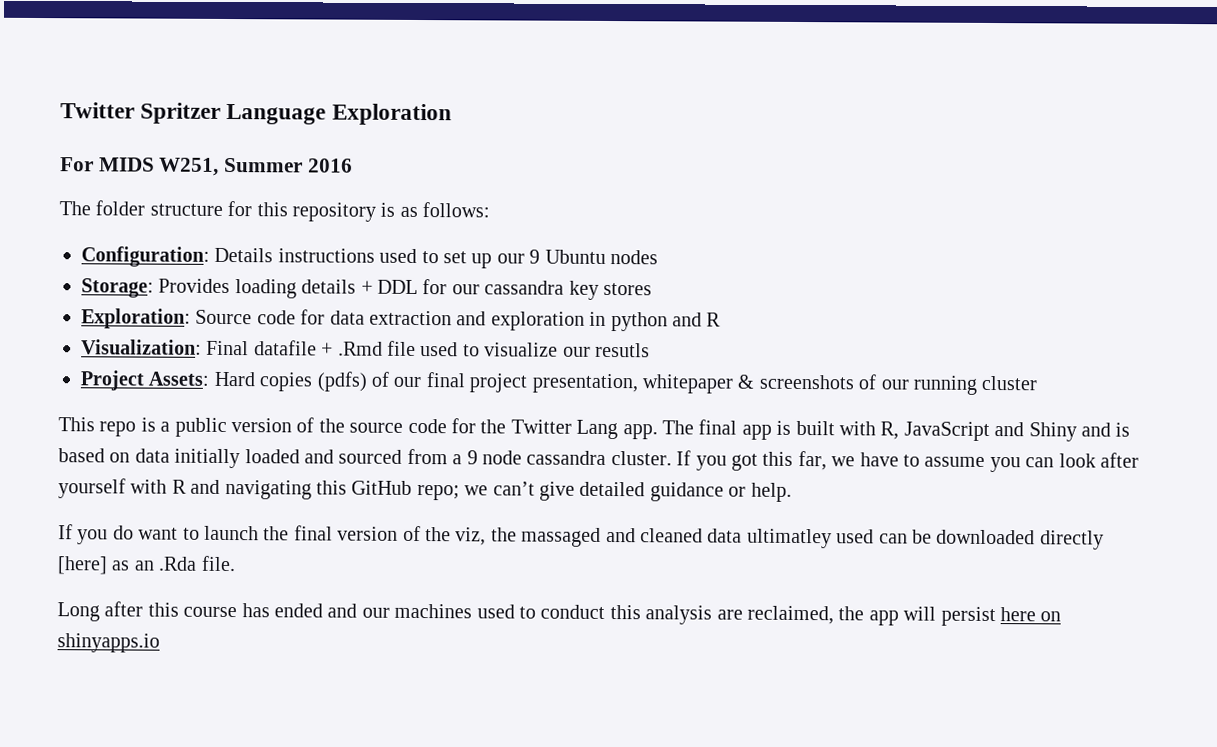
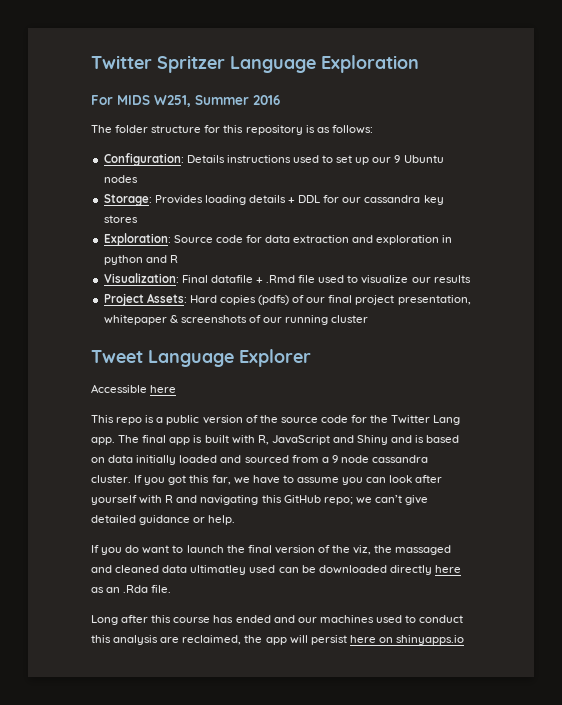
- Visualization: Final datafile + .Rmd file used to visualize our resutls
+ Visualization: Final datafile + .Rmd file used to visualize our results
+ Tweet Language Explorer
+ Accessible here
- If you do want to launch the final version of the viz, the massaged and cleaned data ultimatley used can be downloaded directly [here] as an .Rda file.
+ If you do want to launch the final version of the viz, the massaged and cleaned data ultimatley used can be downloaded directly here as an .Rda file.

